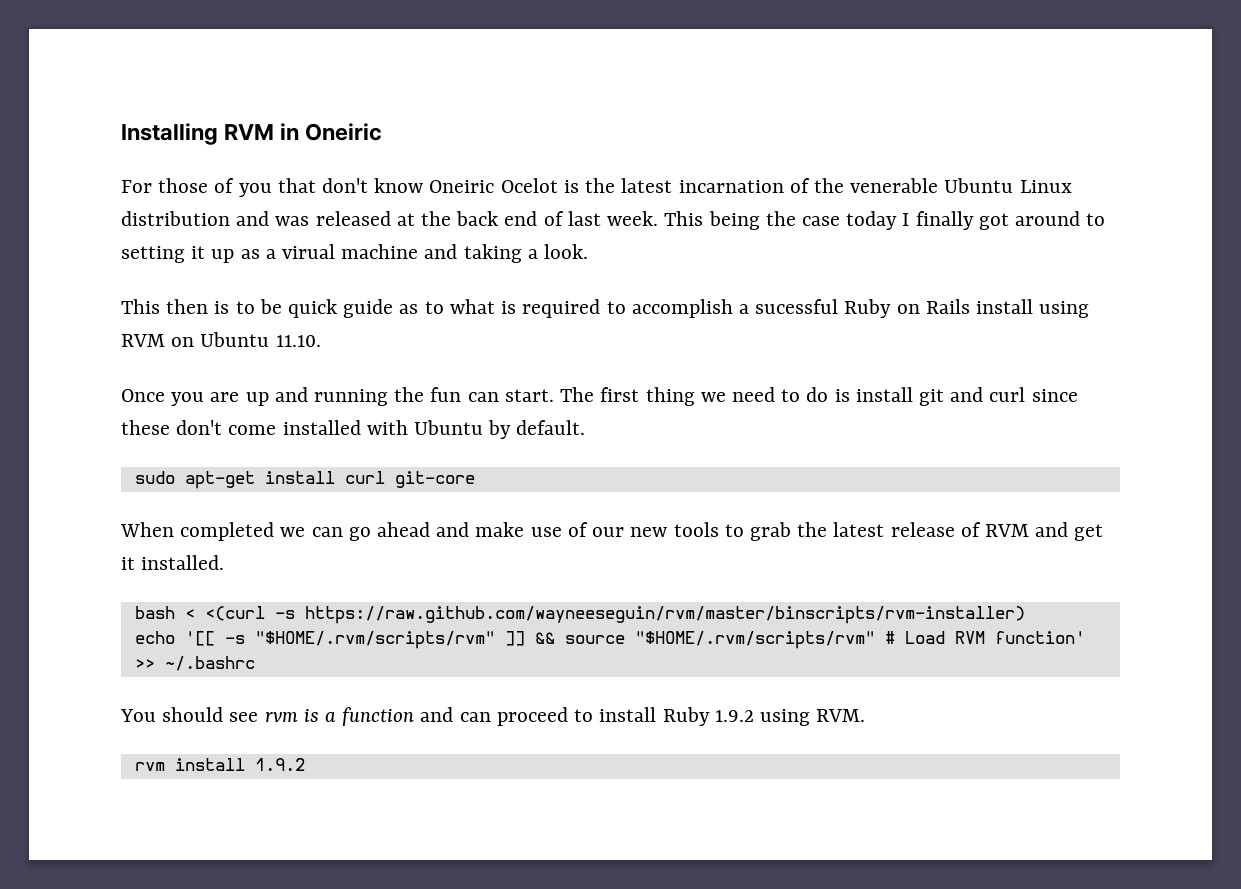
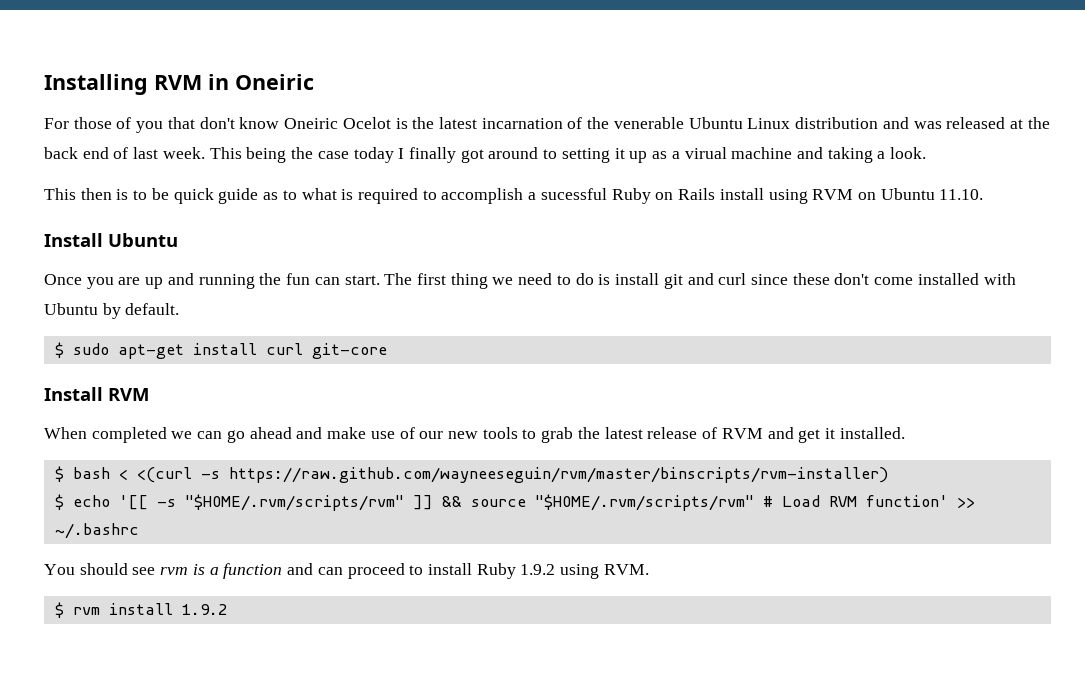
+ Install Ubuntu
- sudo apt-get install curl git-core
+ $ sudo apt-get install curl git-core
+ Install RVM
- bash < <(curl -s https://raw.github.com/wayneeseguin/rvm/master/binscripts/rvm-installer)
+ $ bash < <(curl -s https://raw.github.com/wayneeseguin/rvm/master/binscripts/rvm-installer)
- echo '[[ -s "$HOME/.rvm/scripts/rvm" ]] && source "$HOME/.rvm/scripts/rvm" # Load RVM function' >> ~/.bashrc
+ $ echo '[[ -s "$HOME/.rvm/scripts/rvm" ]] && source "$HOME/.rvm/scripts/rvm" # Load RVM function' >> ~/.bashrc
- rvm install 1.9.2
+ $ rvm install 1.9.2

